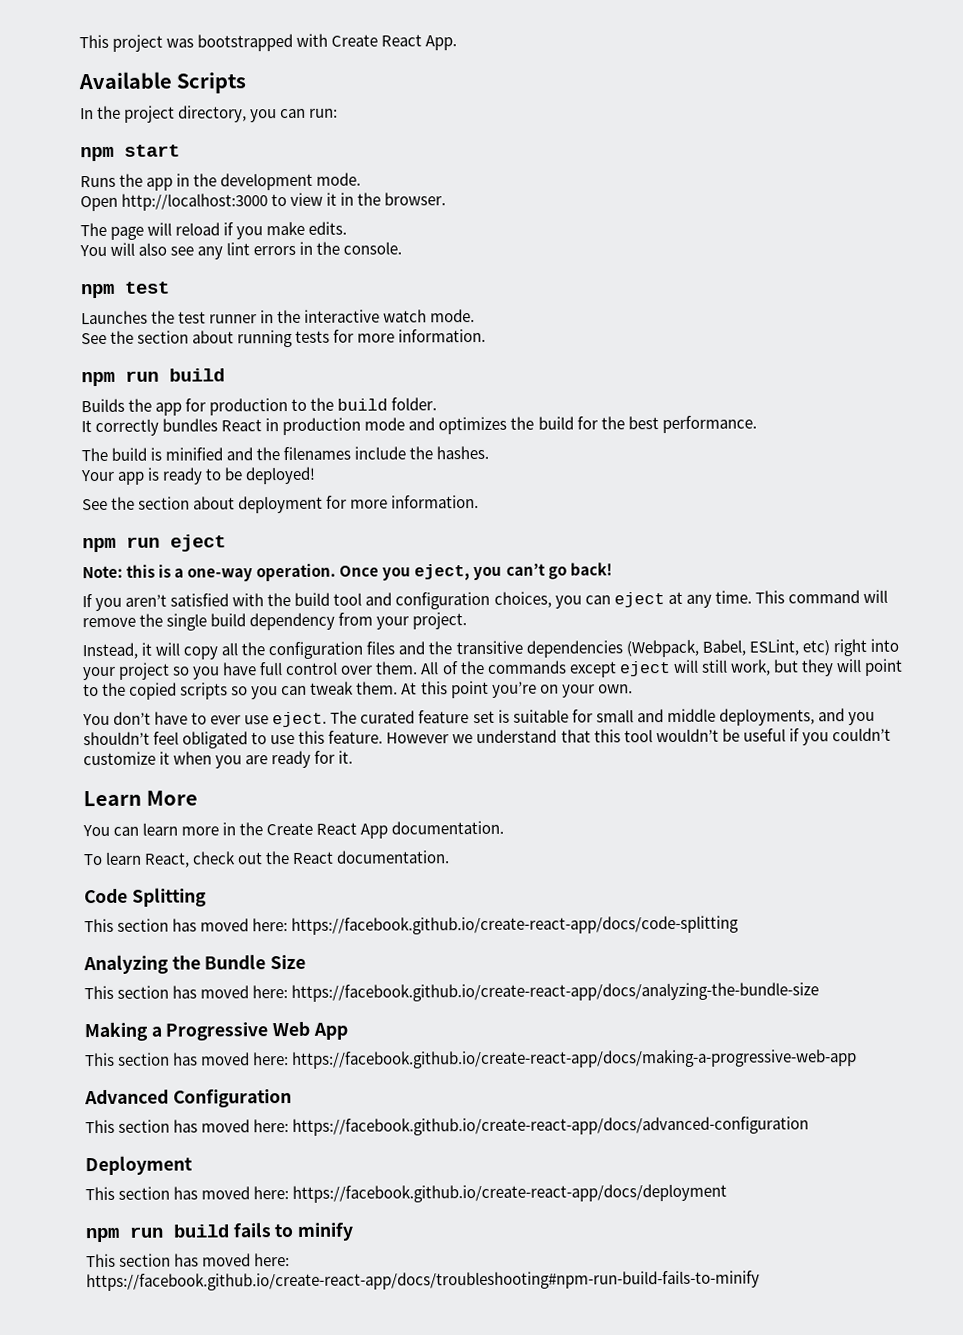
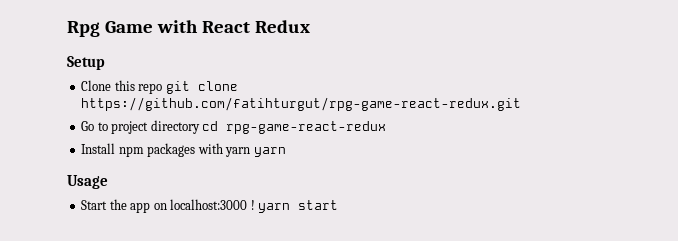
- This project was bootstrapped with Create React App.
- Available Scripts
- In the project directory, you can run:
- npm start
- Runs the app in the development mode.
- Open http://localhost:3000 to view it in the browser.
- The page will reload if you make edits.
- You will also see any lint errors in the console.
- npm test
- Launches the test runner in the interactive watch mode.
- See the section about running tests for more information.
- npm run build
- Builds the app for production to the build folder.
- It correctly bundles React in production mode and optimizes the build for the best performance.
- The build is minified and the filenames include the hashes.
- Your app is ready to be deployed!
- See the section about deployment for more information.
- npm run eject
- Note: this is a one-way operation. Once you eject, you can’t go back!
- If you aren’t satisfied with the build tool and configuration choices, you can eject at any time. This command will remove the single build dependency from your project.
- Instead, it will copy all the configuration files and the transitive dependencies (Webpack, Babel, ESLint, etc) right into your project so you have full control over them. All of the commands except eject will still work, but they will point to the copied scripts so you can tweak them. At this point you’re on your own.
- You don’t have to ever use eject. The curated feature set is suitable for small and middle deployments, and you shouldn’t feel obligated to use this feature. However we understand that this tool wouldn’t be useful if you couldn’t customize it when you are ready for it.
- Learn More
- You can learn more in the Create React App documentation.
- To learn React, check out the React documentation.
- Code Splitting
- This section has moved here: https://facebook.github.io/create-react-app/docs/code-splitting
- Analyzing the Bundle Size
- This section has moved here: https://facebook.github.io/create-react-app/docs/analyzing-the-bundle-size
- Making a Progressive Web App
- This section has moved here: https://facebook.github.io/create-react-app/docs/making-a-progressive-web-app
- Advanced Configuration
- This section has moved here: https://facebook.github.io/create-react-app/docs/advanced-configuration
- Deployment
- This section has moved here: https://facebook.github.io/create-react-app/docs/deployment
- npm run build fails to minify
- This section has moved here: https://facebook.github.io/create-react-app/docs/troubleshooting#npm-run-build-fails-to-minify
+ Rpg Game with React Redux
+ Setup
+ Clone this repo git clone https://github.com/fatihturgut/rpg-game-react-redux.git
+ Go to project directory cd rpg-game-react-redux
+ Install npm packages with yarn yarn
+ Usage
+ Start the app on localhost:3000 ! yarn start

